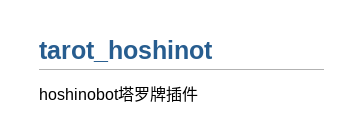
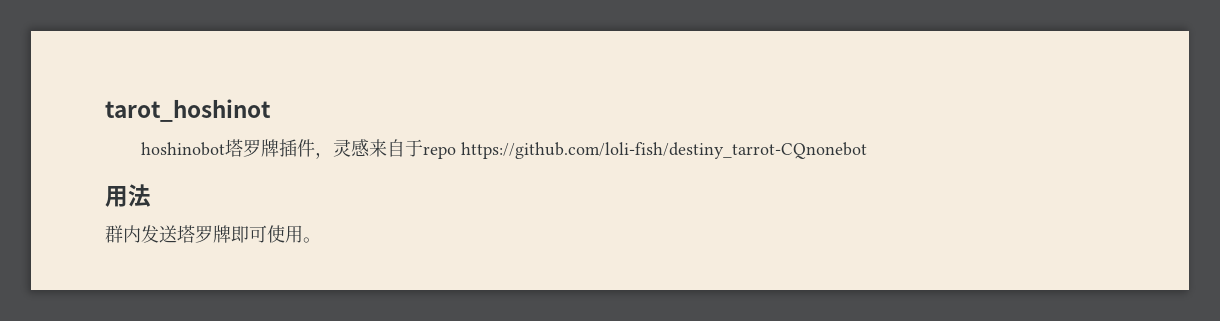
- hoshinobot塔罗牌插件
+ hoshinobot塔罗牌插件，灵感来自于repo https://github.com/loli-fish/destiny_tarrot-CQnonebot
+ 用法
+ 群内发送塔罗牌即可使用。

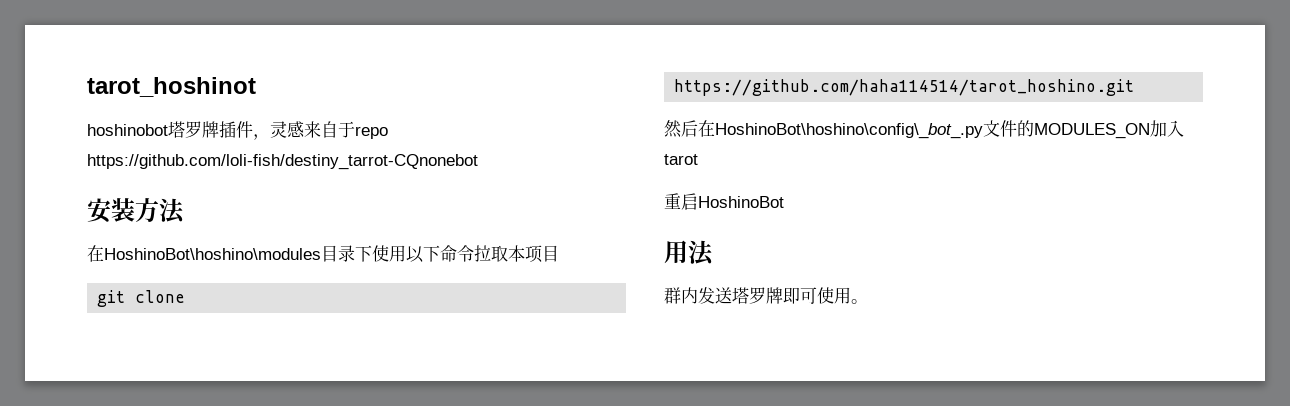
+ 安装方法
+ 在HoshinoBot\hoshino\modules目录下使用以下命令拉取本项目
+ git clone https://github.com/haha114514/tarot_hoshino.git
+ 然后在HoshinoBot\hoshino\config\_bot_.py文件的MODULES_ON加入tarot
+ 重启HoshinoBot

